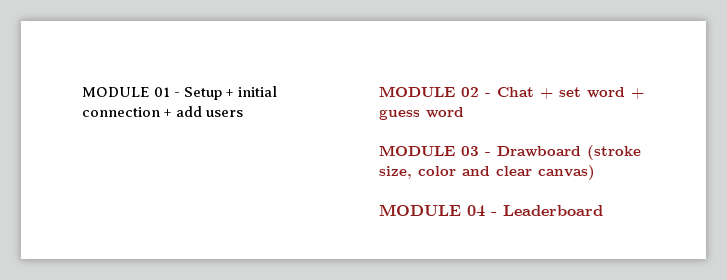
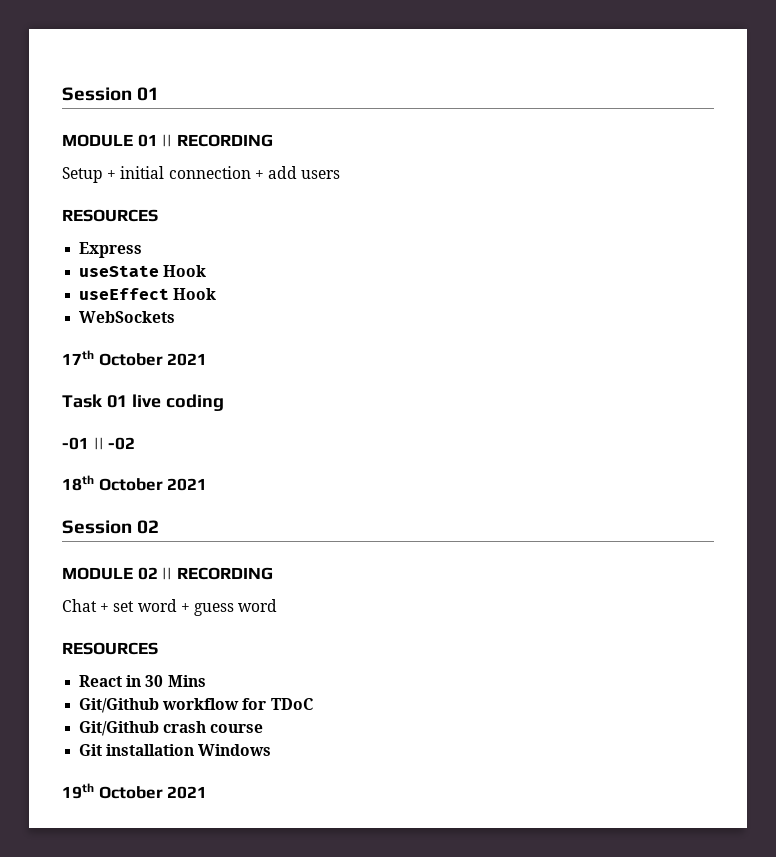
- MODULE 01 - Setup + initial connection + add users
+ Session 01
+ MODULE 01 || RECORDING
+ Setup + initial connection + add users
+ RESOURCES
+ Express
+ useState Hook
+ useEffect Hook
+ WebSockets
+ 17th October 2021
+ Task 01 live coding
+ -01 || -02
+ 18th October 2021
+ Session 02
- MODULE 02 - Chat + set word + guess word
- MODULE 03 - Drawboard (stroke size, color and clear canvas)
- MODULE 04 - Leaderboard
+ MODULE 02 || RECORDING
+ Chat + set word + guess word
+ RESOURCES
+ React in 30 Mins
+ Git/Github workflow for TDoC
+ Git/Github crash course
+ Git installation Windows
+ 19th October 2021

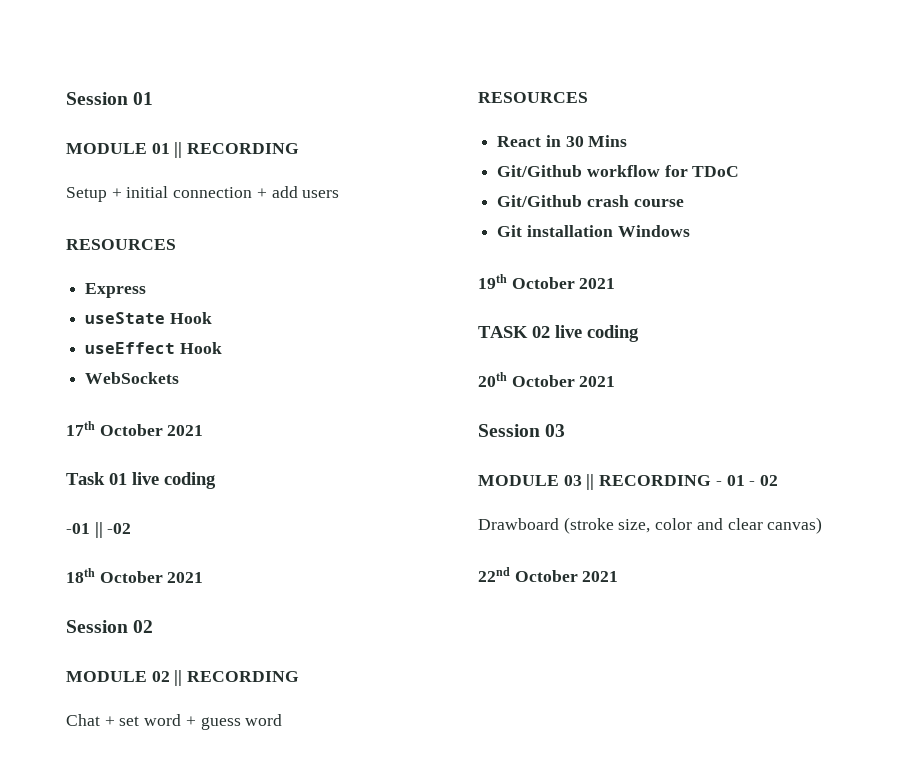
+ TASK 02 live coding
+ 20th October 2021
+ Session 03
+ MODULE 03 || RECORDING - 01 - 02
+ Drawboard (stroke size, color and clear canvas)
+ 22nd October 2021

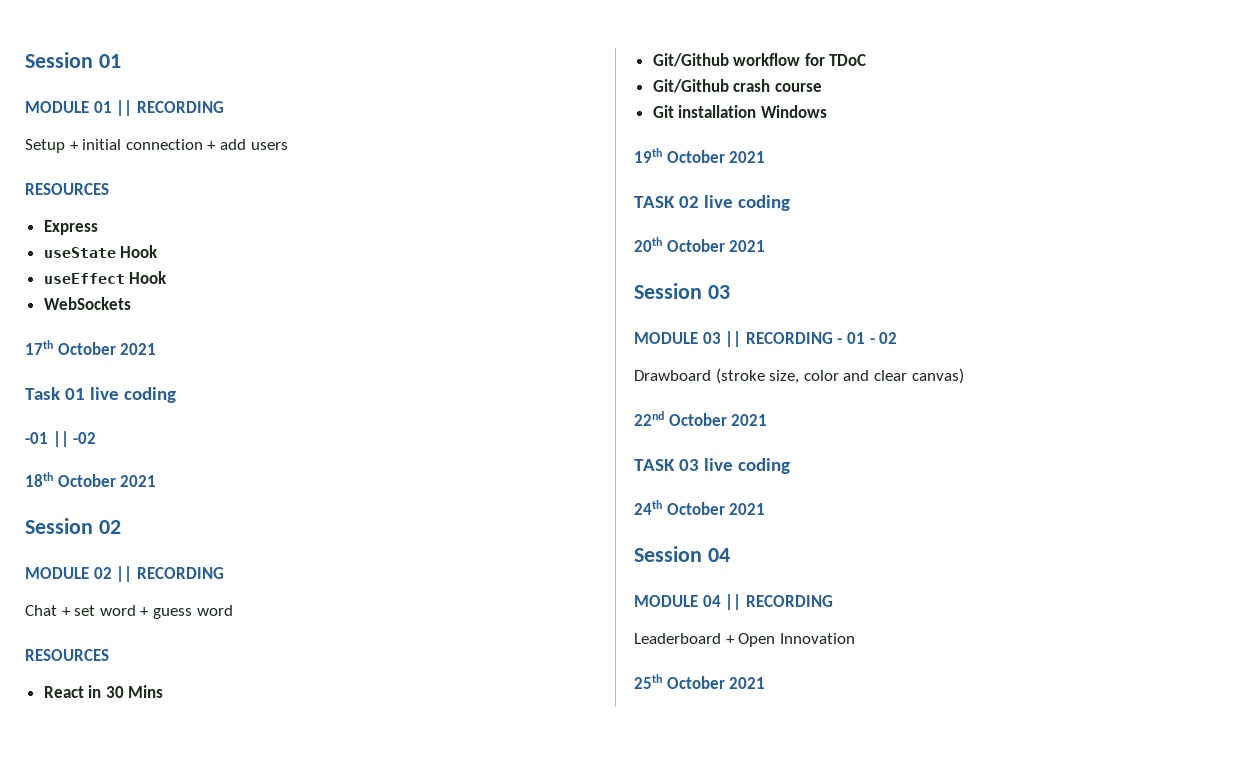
+ TASK 03 live coding
+ 24th October 2021
+ Session 04
+ MODULE 04 || RECORDING
+ Leaderboard + Open Innovation
+ 25th October 2021

